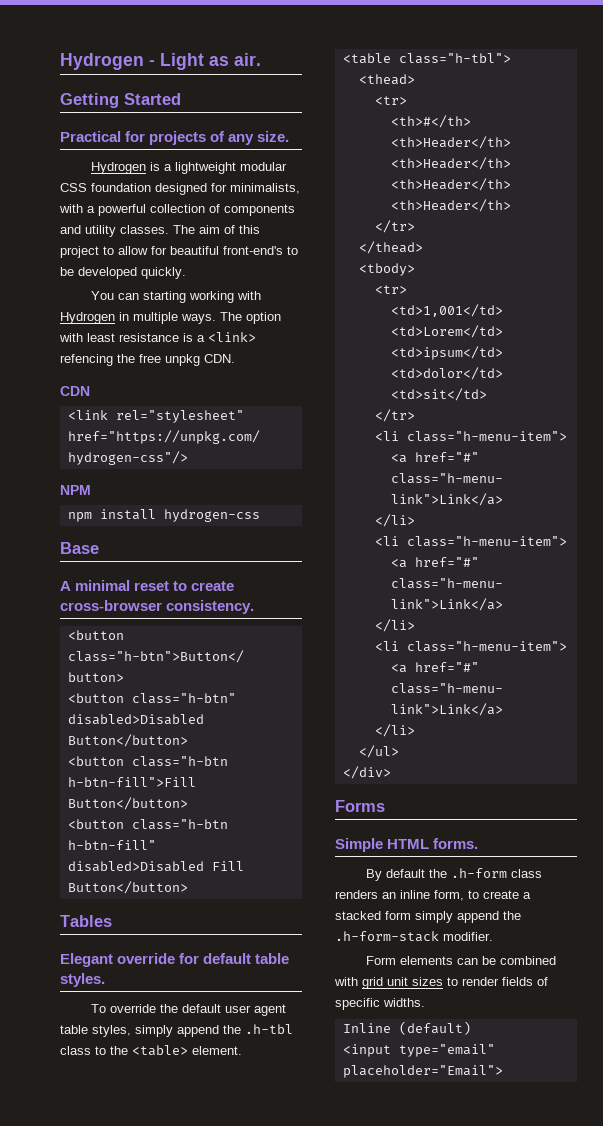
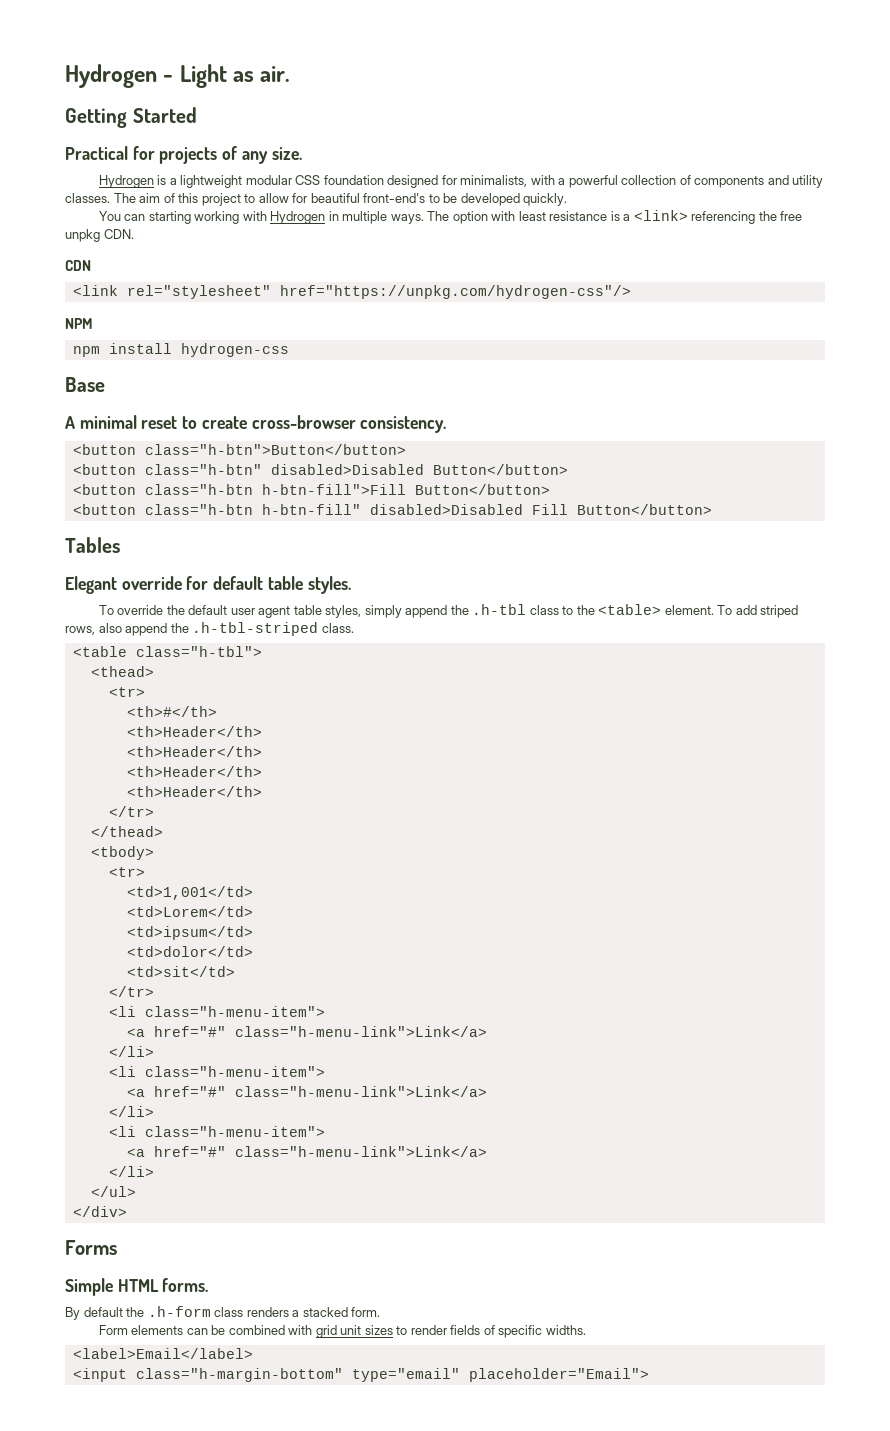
- The option with least resistance is a <link> refencing the free unpkg CDN.
+ The option with least resistance is a <link> referencing the free unpkg CDN.
+ To add striped rows, also append the .h-tbl-striped class.
- By default the .h-form class renders an inline form, to create a stacked form simply append the .h-form-stack modifier.
+ By default the .h-form class renders a stacked form.
- Inline (default)
+ <label>Email</label>
- <input type="email" placeholder="Email">
+ <input class="h-margin-bottom" type="email" placeholder="Email">

